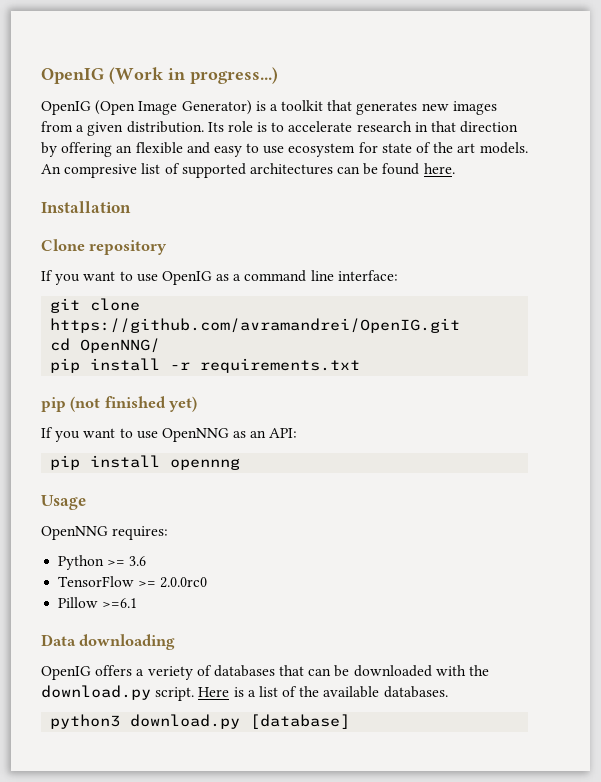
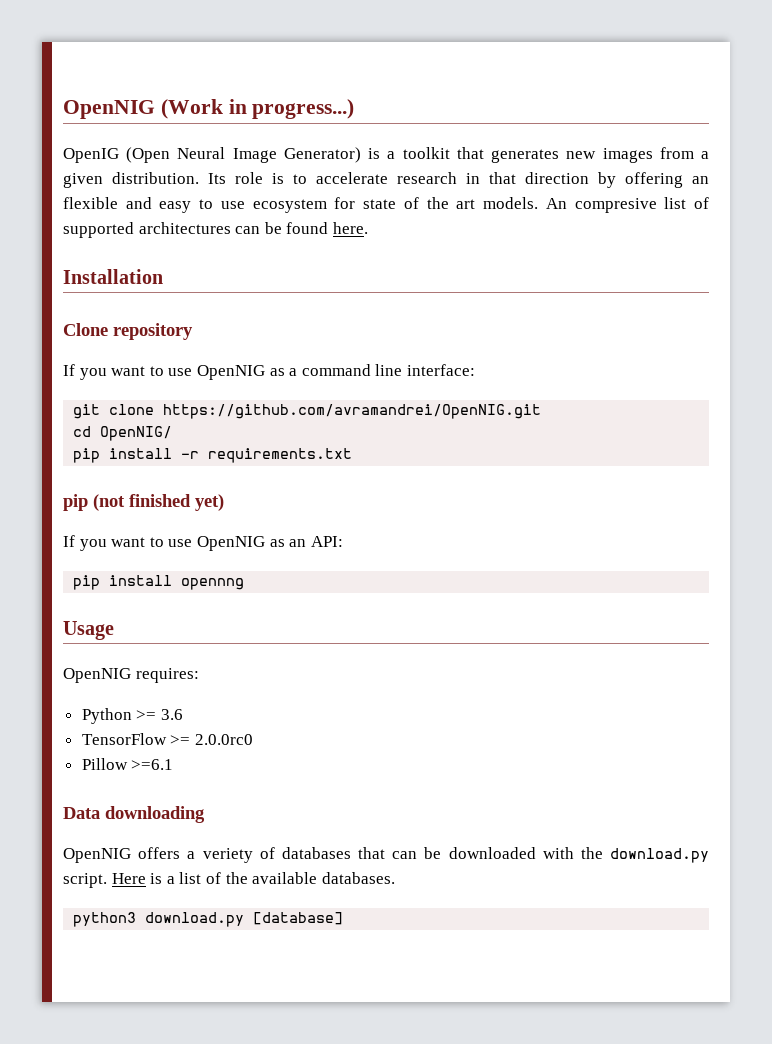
- OpenIG (Work in progress...)
+ OpenNIG (Work in progress...)
- OpenIG (Open Image Generator) is a toolkit that generates new images from a given distribution.
+ OpenIG (Open Neural Image Generator) is a toolkit that generates new images from a given distribution.
- If you want to use OpenIG as a command line interface:
+ If you want to use OpenNIG as a command line interface:
- git clone https://github.com/avramandrei/OpenIG.git
+ git clone https://github.com/avramandrei/OpenNIG.git
- cd OpenNNG/
+ cd OpenNIG/
- If you want to use OpenNNG as an API:
+ If you want to use OpenNIG as an API:
- OpenNNG requires:
+ OpenNIG requires:
- OpenIG offers a veriety of databases that can be downloaded with the download.py script.
+ OpenNIG offers a veriety of databases that can be downloaded with the download.py script.

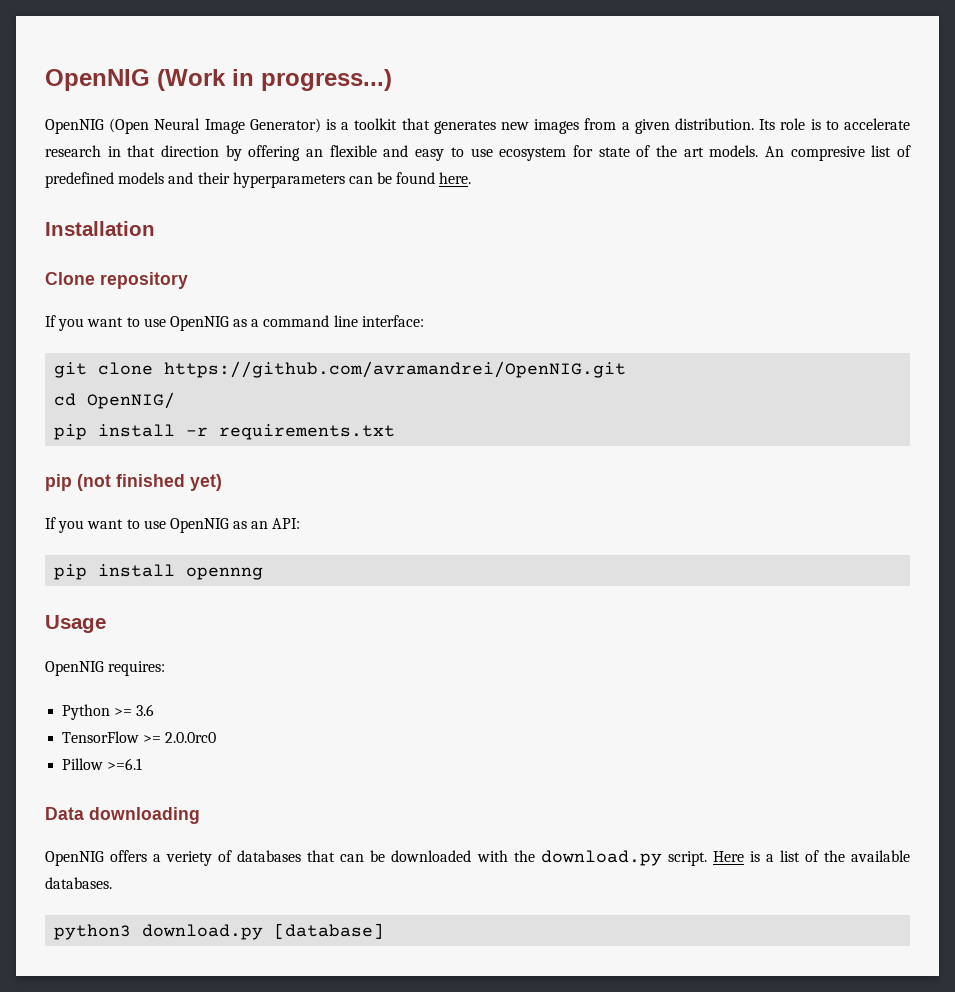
- OpenIG (Open Neural Image Generator) is a toolkit that generates new images from a given distribution.
+ OpenNIG (Open Neural Image Generator) is a toolkit that generates new images from a given distribution.
- An compresive list of supported architectures can be found here.
+ An compresive list of predefined models and their hyperparameters can be found here.

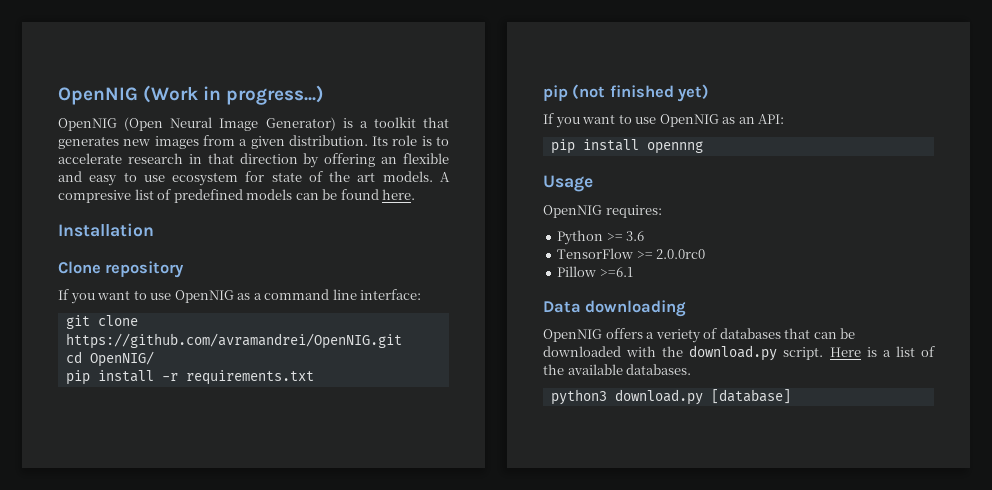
- An compresive list of predefined models and their hyperparameters can be found here.
+ A compresive list of predefined models can be found here.

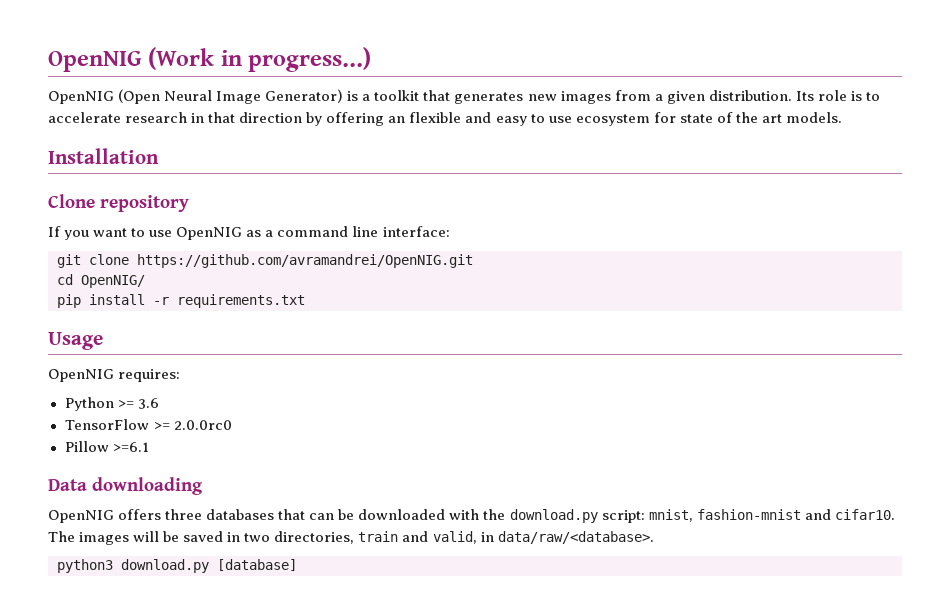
- A compresive list of predefined models can be found here.
- pip (not finished yet)
- If you want to use OpenNIG as an API:
- pip install opennng
- OpenNIG offers a veriety of databases that can be downloaded with the download.py script. Here is a list of the available databases.
+ OpenNIG offers three databases that can be downloaded with the download.py script: mnist, fashion-mnist and cifar10. The images will be saved in two directories, train and valid, in data/raw/<database>.

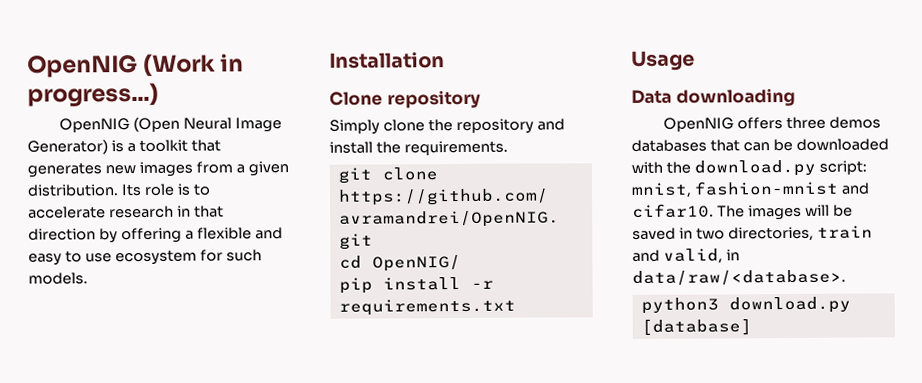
- Its role is to accelerate research in that direction by offering an flexible and easy to use ecosystem for state of the art models.
+ Its role is to accelerate research in that direction by offering a flexible and easy to use ecosystem for such models.
- If you want to use OpenNIG as a command line interface:
+ Simply clone the repository and install the requirements.
- OpenNIG requires:
- Python >= 3.6
- TensorFlow >= 2.0.0rc0
- Pillow >=6.1
- OpenNIG offers three databases that can be downloaded with the download.py script: mnist, fashion-mnist and cifar10.
+ OpenNIG offers three demos databases that can be downloaded with the download.py script: mnist, fashion-mnist and cifar10.

